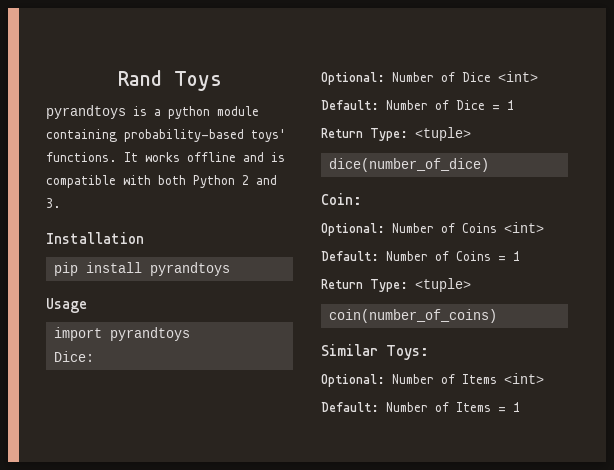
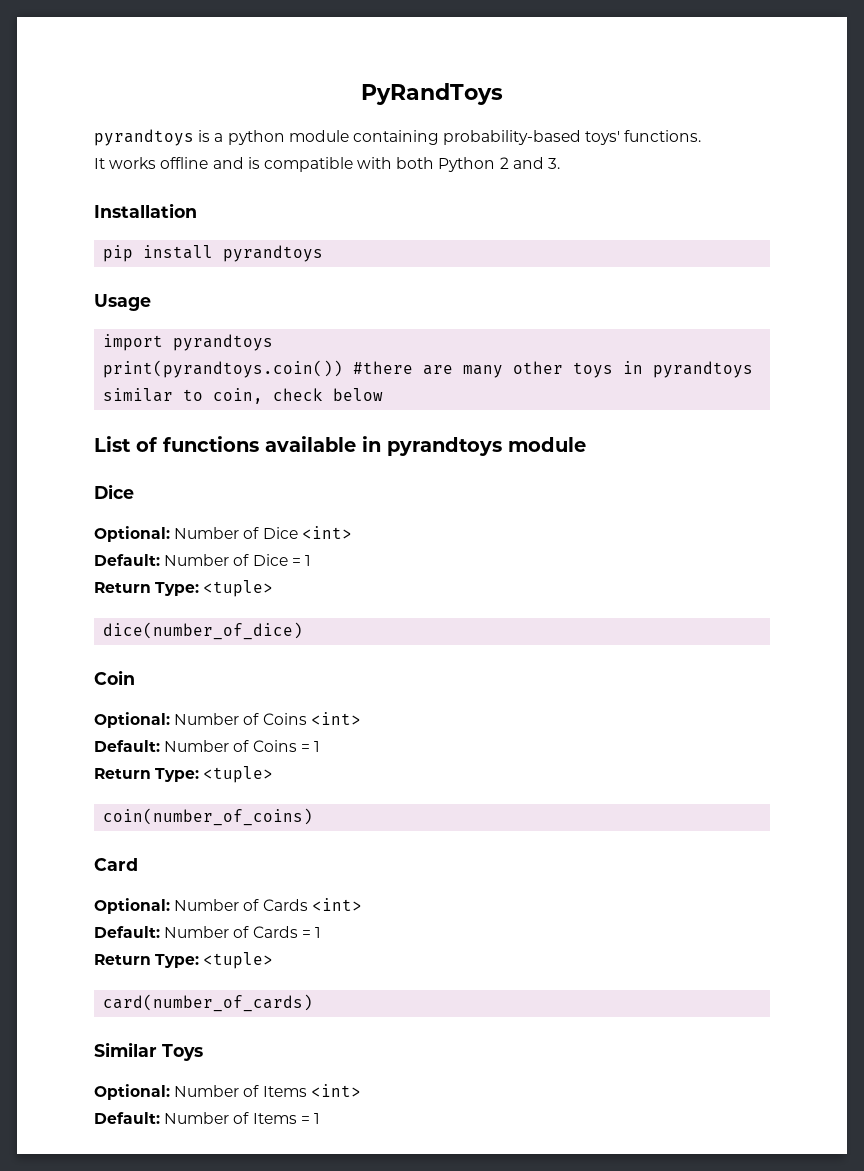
- Rand Toys
+ PyRandToys
- pyrandtoys is a python module containing probability-based toys' functions. It works offline and is compatible with both Python 2 and 3.
+ pyrandtoys is a python module containing probability-based toys' functions.
+ It works offline and is compatible with both Python 2 and 3.
- Dice:
+ print(pyrandtoys.coin()) #there are many other toys in pyrandtoys similar to coin, check below
+ List of functions available in pyrandtoys module
+ Dice
- Coin:
+ Coin
+ Card
+ Optional: Number of Cards <int>
+ Default: Number of Cards = 1
+ Return Type: <tuple>
+ card(number_of_cards)
- Similar Toys:
+ Similar Toys

